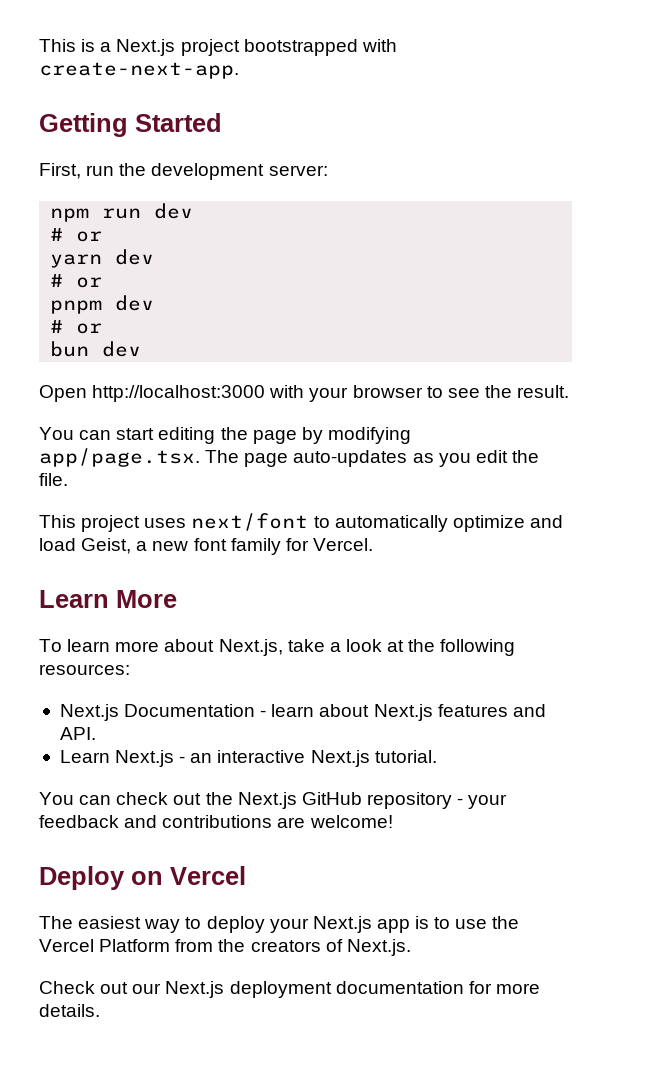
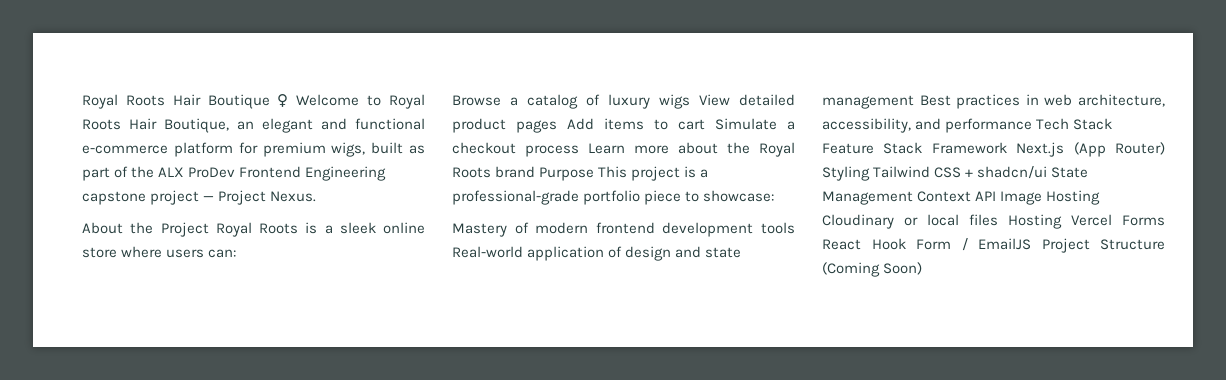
- This is a Next.js project bootstrapped with create-next-app.
- Getting Started
- First, run the development server:
- npm run dev
- # or
- yarn dev
- # or
- pnpm dev
- # or
- bun dev
- Open http://localhost:3000 with your browser to see the result.
- You can start editing the page by modifying app/page.tsx. The page auto-updates as you edit the file.
- This project uses next/font to automatically optimize and load Geist, a new font family for Vercel.
- Learn More
- To learn more about Next.js, take a look at the following resources:
- Next.js Documentation - learn about Next.js features and API.
- Learn Next.js - an interactive Next.js tutorial.
- You can check out the Next.js GitHub repository - your feedback and contributions are welcome!
- Deploy on Vercel
- The easiest way to deploy your Next.js app is to use the Vercel Platform from the creators of Next.js.
- Check out our Next.js deployment documentation for more details.
+ Royal Roots Hair Boutique ♀ Welcome to Royal Roots Hair Boutique, an elegant and functional e-commerce platform for premium wigs, built as part of the ALX ProDev Frontend Engineering capstone project — Project Nexus.
+ About the Project Royal Roots is a sleek online store where users can:
+ Browse a catalog of luxury wigs View detailed product pages Add items to cart Simulate a checkout process Learn more about the Royal Roots brand Purpose This project is a professional-grade portfolio piece to showcase:
+ Mastery of modern frontend development tools Real-world application of design and state management Best practices in web architecture, accessibility, and performance Tech Stack Feature Stack Framework Next.js (App Router) Styling Tailwind CSS + shadcn/ui State Management Context API Image Hosting Cloudinary or local files Hosting Vercel Forms React Hook Form / EmailJS Project Structure (Coming Soon)

